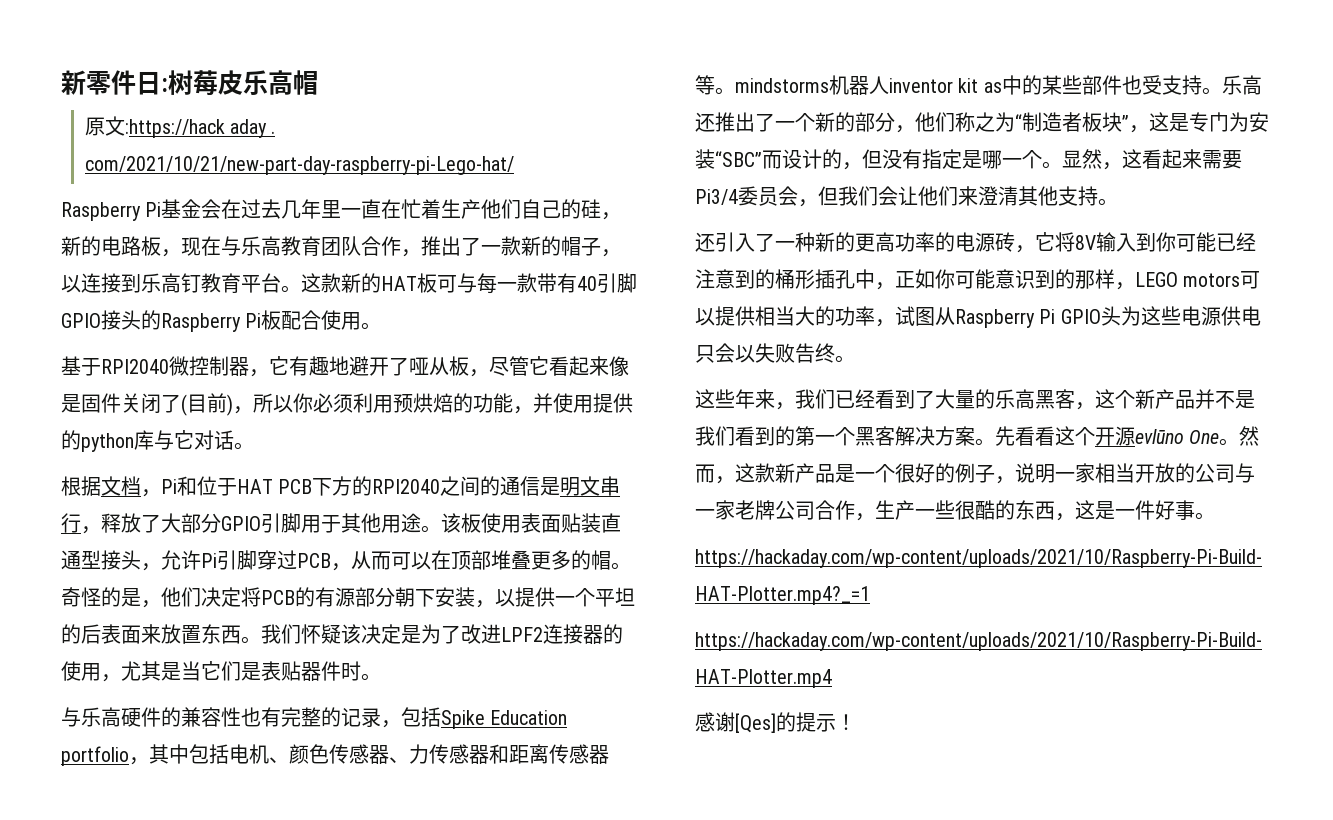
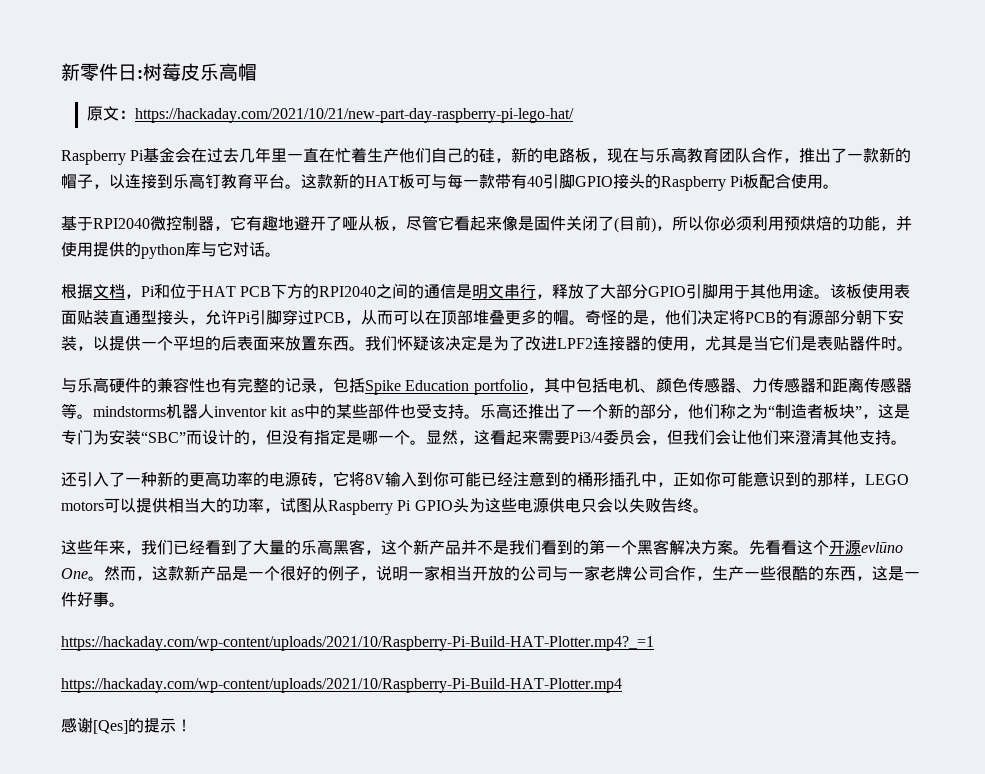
- 原文:https://hack aday . com/2021/10/21/new-part-day-raspberry-pi-Lego-hat/
+ 原文：https://hackaday.com/2021/10/21/new-part-day-raspberry-pi-lego-hat/

